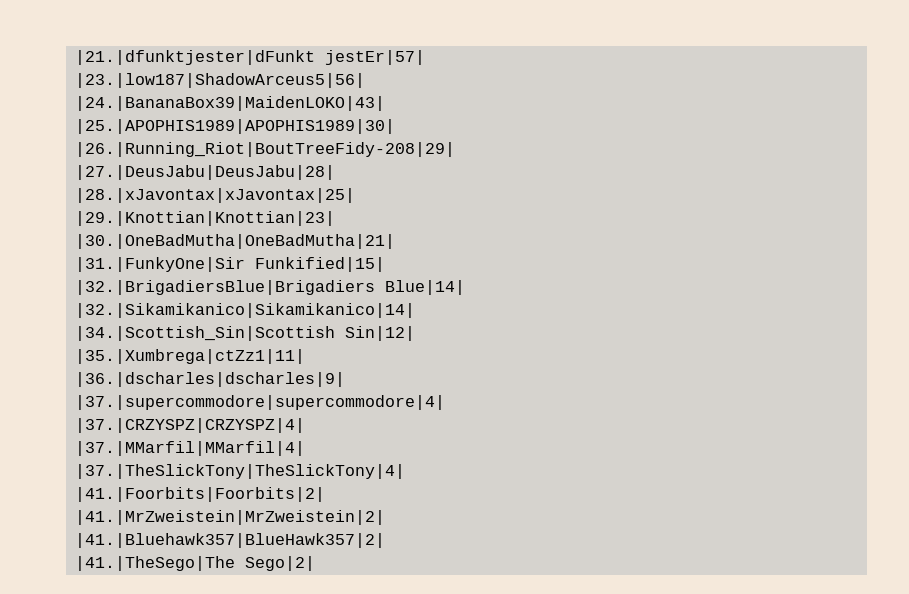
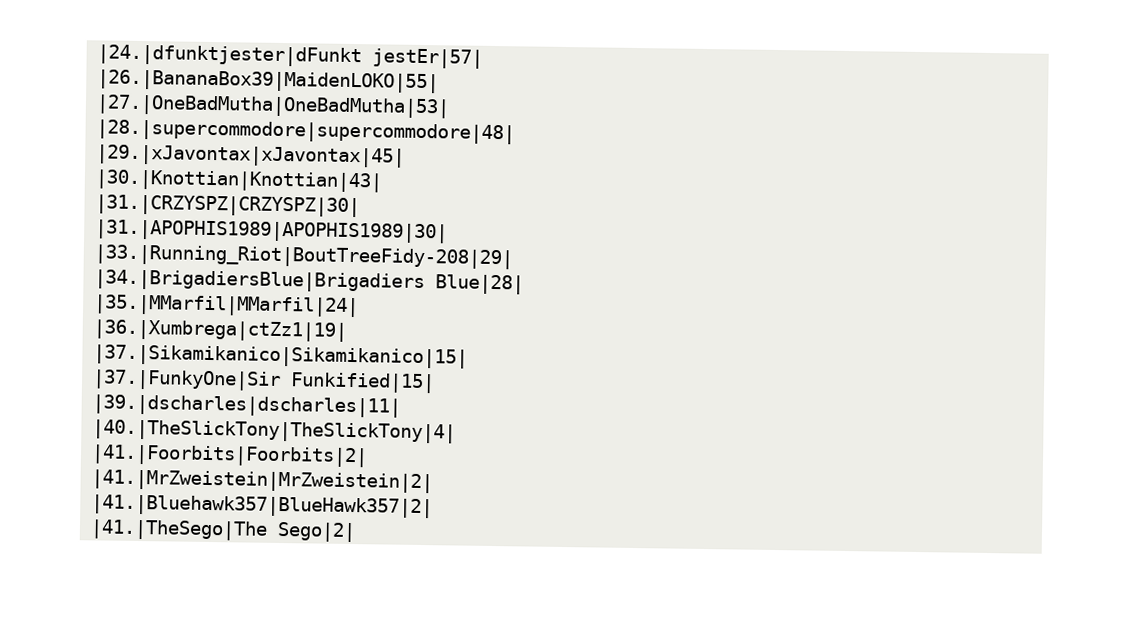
- |21.|dfunktjester|dFunkt jestEr|57|
+ |24.|dfunktjester|dFunkt jestEr|57|
- |23.|low187|ShadowArceus5|56|
- |24.|BananaBox39|MaidenLOKO|43|
- |25.|APOPHIS1989|APOPHIS1989|30|
- |26.|Running_Riot|BoutTreeFidy-208|29|
- |27.|DeusJabu|DeusJabu|28|
- |28.|xJavontax|xJavontax|25|
- |29.|Knottian|Knottian|23|
- |30.|OneBadMutha|OneBadMutha|21|
- |31.|FunkyOne|Sir Funkified|15|
- |32.|BrigadiersBlue|Brigadiers Blue|14|
- |32.|Sikamikanico|Sikamikanico|14|
- |34.|Scottish_Sin|Scottish Sin|12|
- |35.|Xumbrega|ctZz1|11|
- |36.|dscharles|dscharles|9|
- |37.|supercommodore|supercommodore|4|
- |37.|CRZYSPZ|CRZYSPZ|4|
- |37.|MMarfil|MMarfil|4|
- |37.|TheSlickTony|TheSlickTony|4|
+ |26.|BananaBox39|MaidenLOKO|55|
+ |27.|OneBadMutha|OneBadMutha|53|
+ |28.|supercommodore|supercommodore|48|
+ |29.|xJavontax|xJavontax|45|
+ |30.|Knottian|Knottian|43|
+ |31.|CRZYSPZ|CRZYSPZ|30|
+ |31.|APOPHIS1989|APOPHIS1989|30|
+ |33.|Running_Riot|BoutTreeFidy-208|29|
+ |34.|BrigadiersBlue|Brigadiers Blue|28|
+ |35.|MMarfil|MMarfil|24|
+ |36.|Xumbrega|ctZz1|19|
+ |37.|Sikamikanico|Sikamikanico|15|
+ |37.|FunkyOne|Sir Funkified|15|
+ |39.|dscharles|dscharles|11|
+ |40.|TheSlickTony|TheSlickTony|4|

